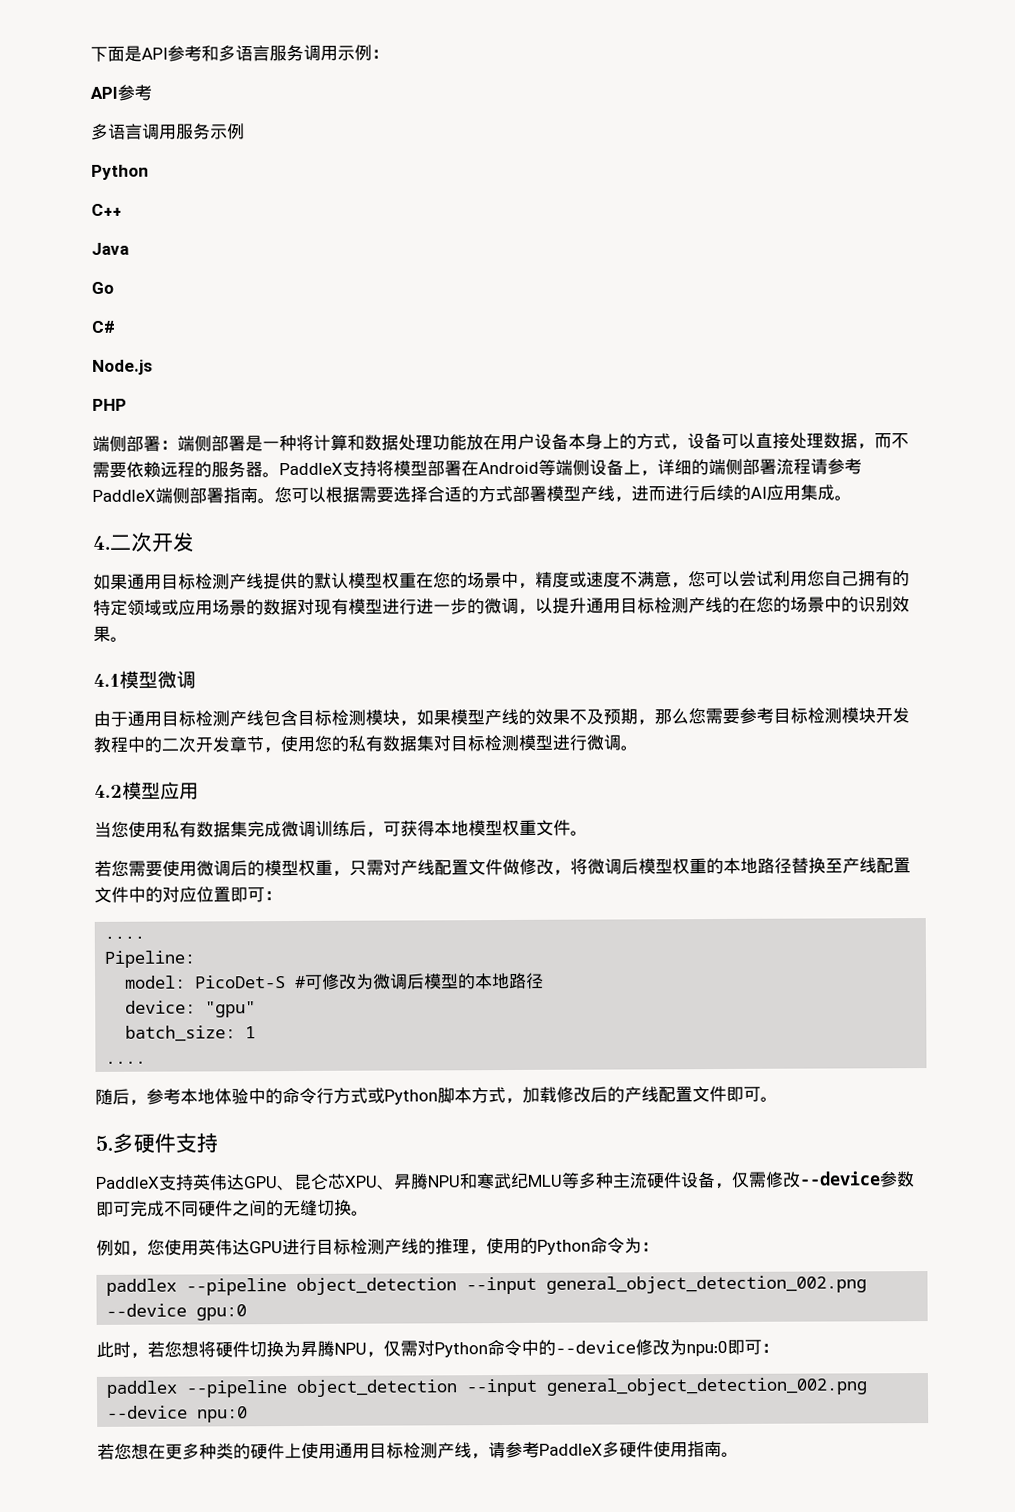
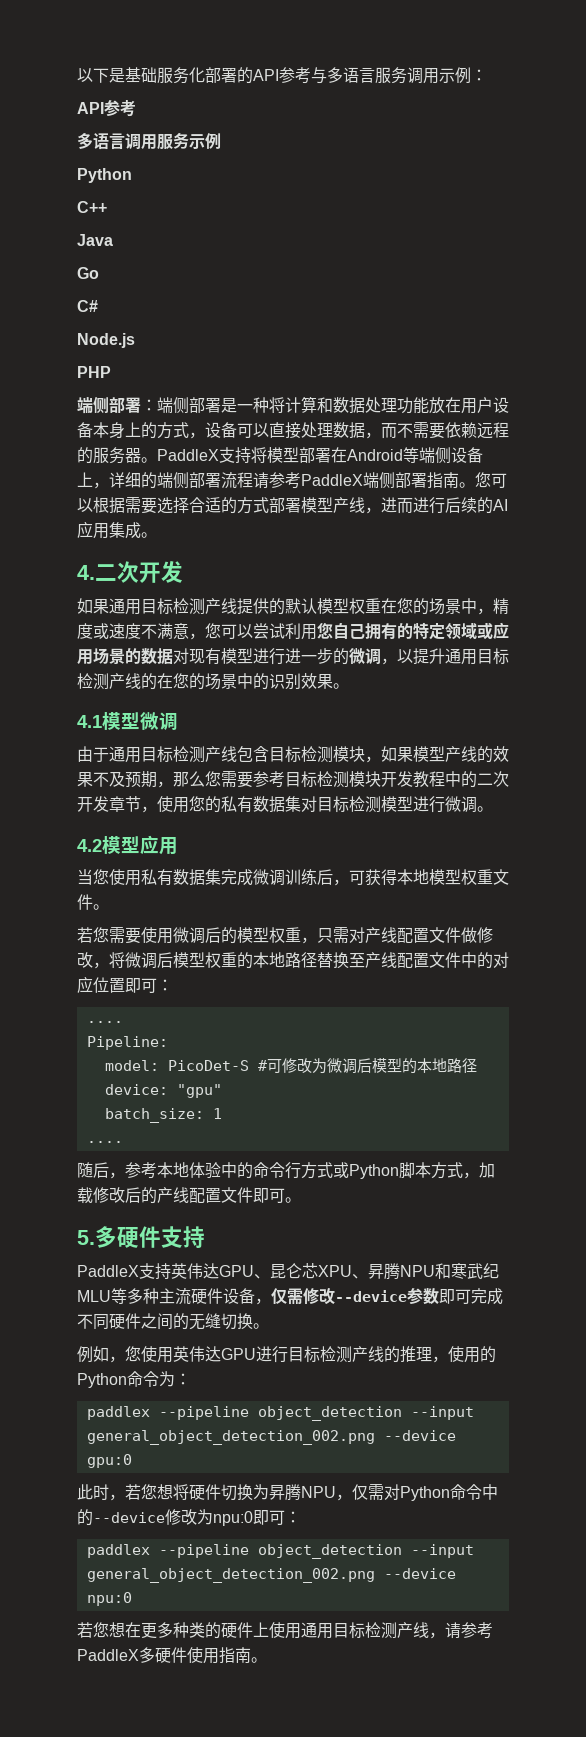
- 下面是API参考和多语言服务调用示例：
+ 以下是基础服务化部署的API参考与多语言服务调用示例：

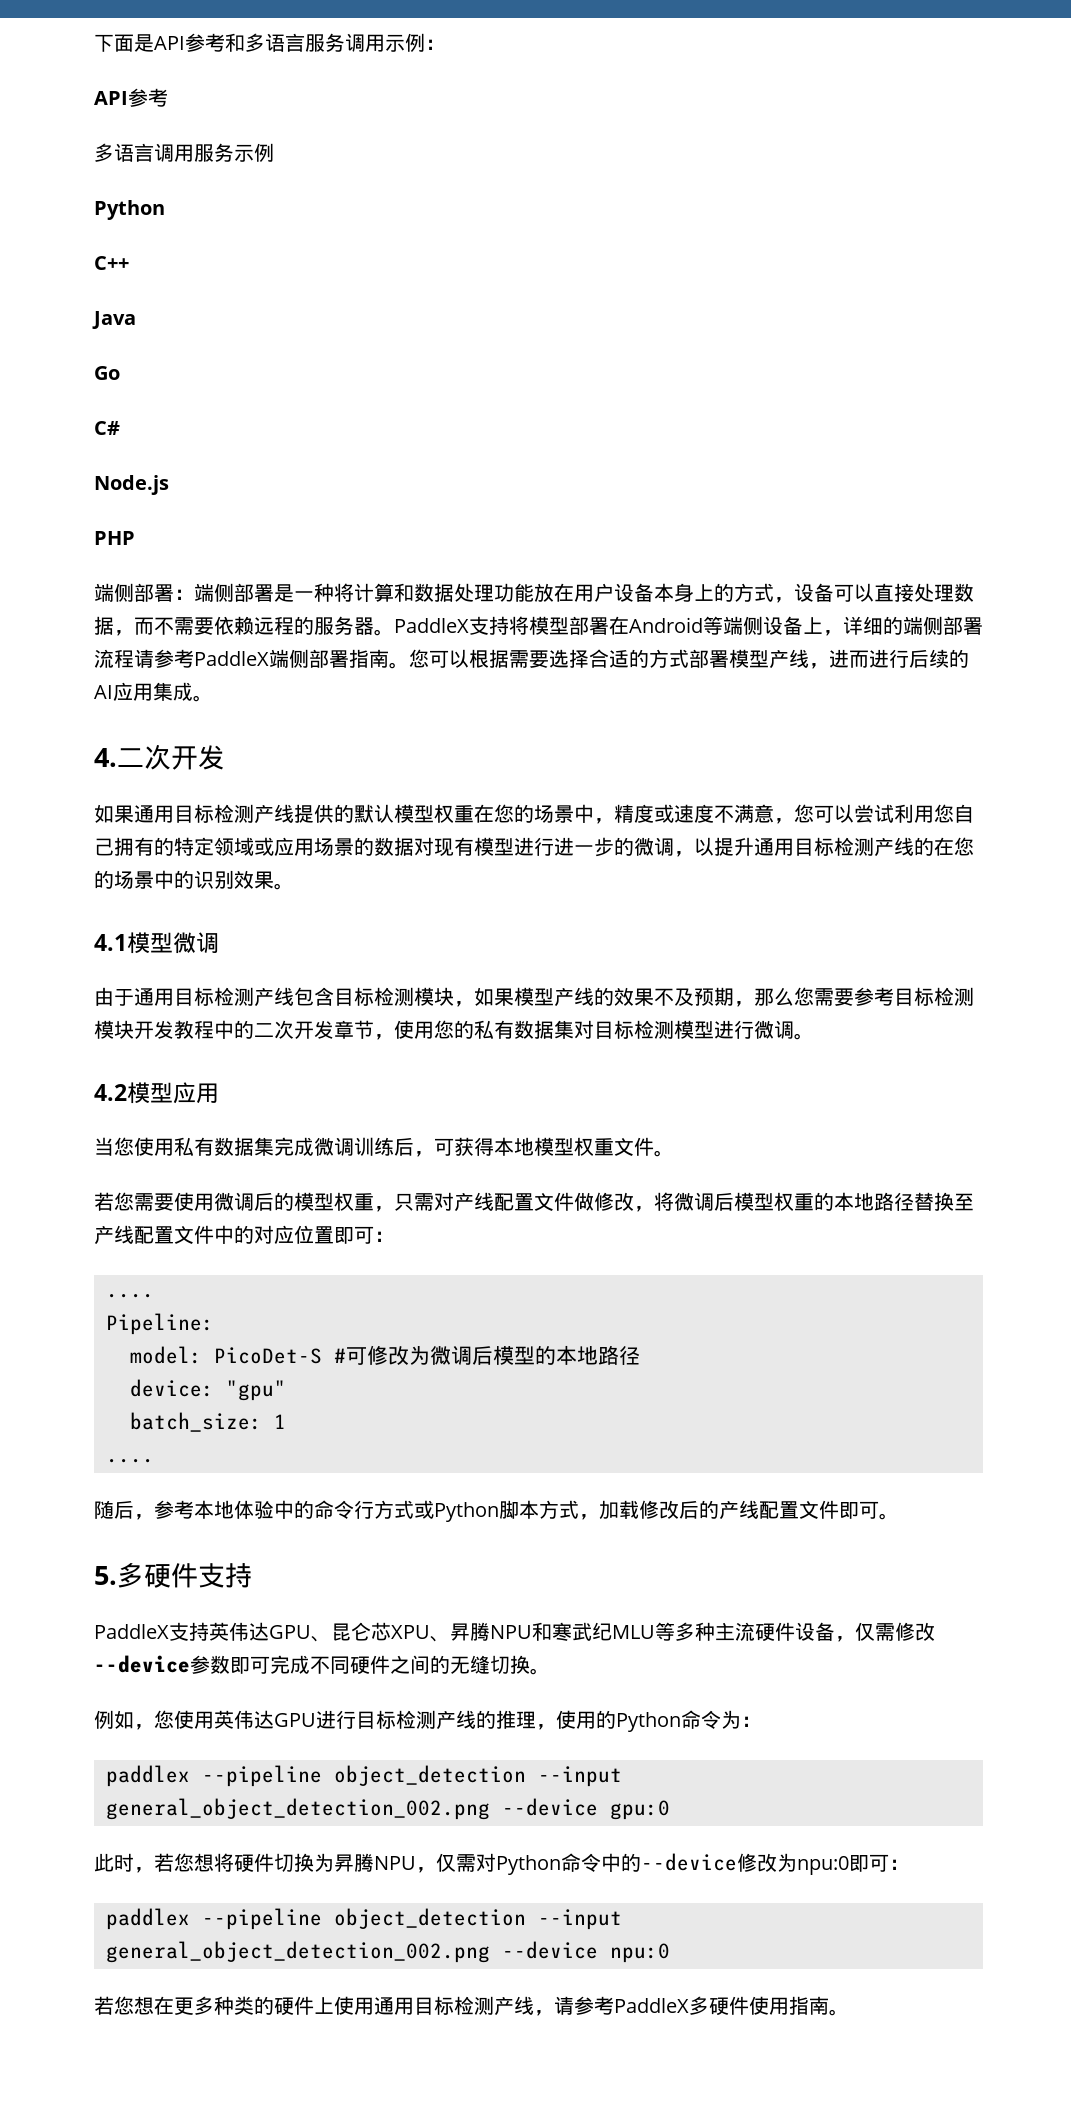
- 以下是基础服务化部署的API参考与多语言服务调用示例：
+ 下面是API参考和多语言服务调用示例：

